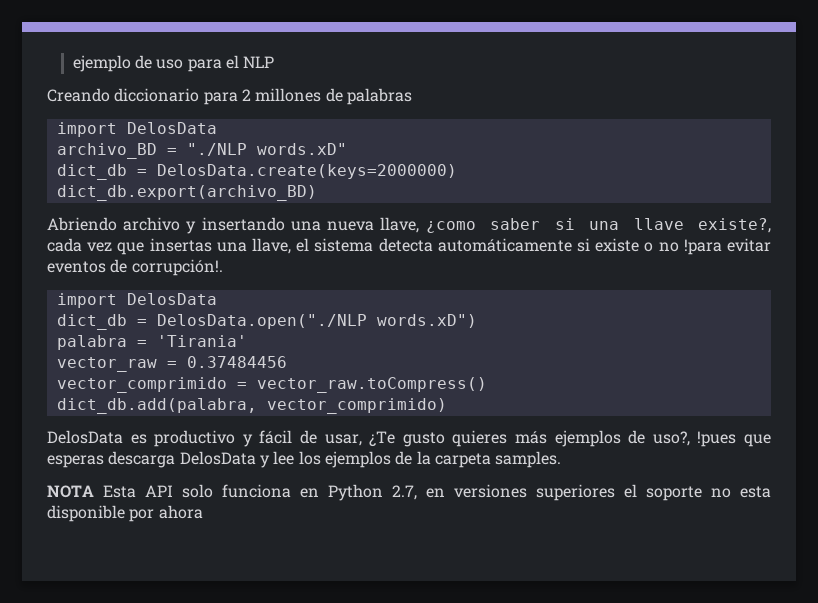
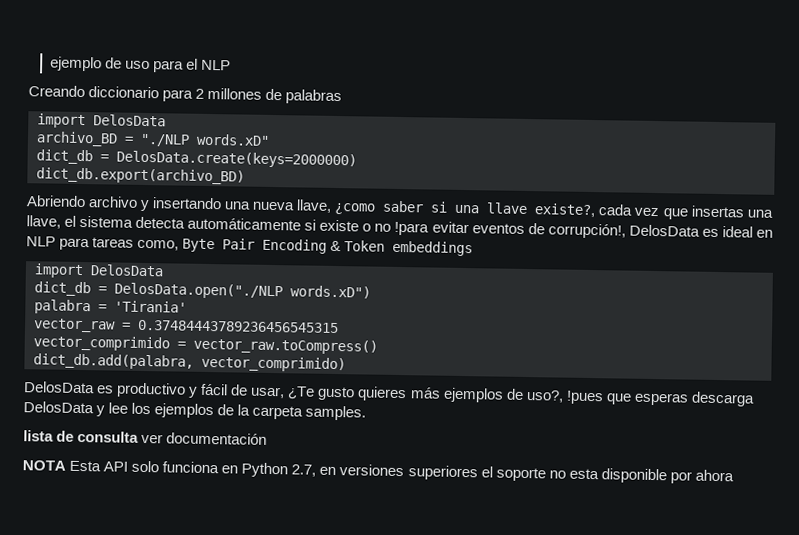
- Abriendo archivo y insertando una nueva llave, ¿como saber si una llave existe?, cada vez que insertas una llave, el sistema detecta automáticamente si existe o no !para evitar eventos de corrupción!.
+ Abriendo archivo y insertando una nueva llave, ¿como saber si una llave existe?, cada vez que insertas una llave, el sistema detecta automáticamente si existe o no !para evitar eventos de corrupción!, DelosData es ideal en NLP para tareas como, Byte Pair Encoding & Token embeddings
- vector_raw = 0.37484456
+ vector_raw = 0.37484443789236456545315
+ lista de consulta ver documentación

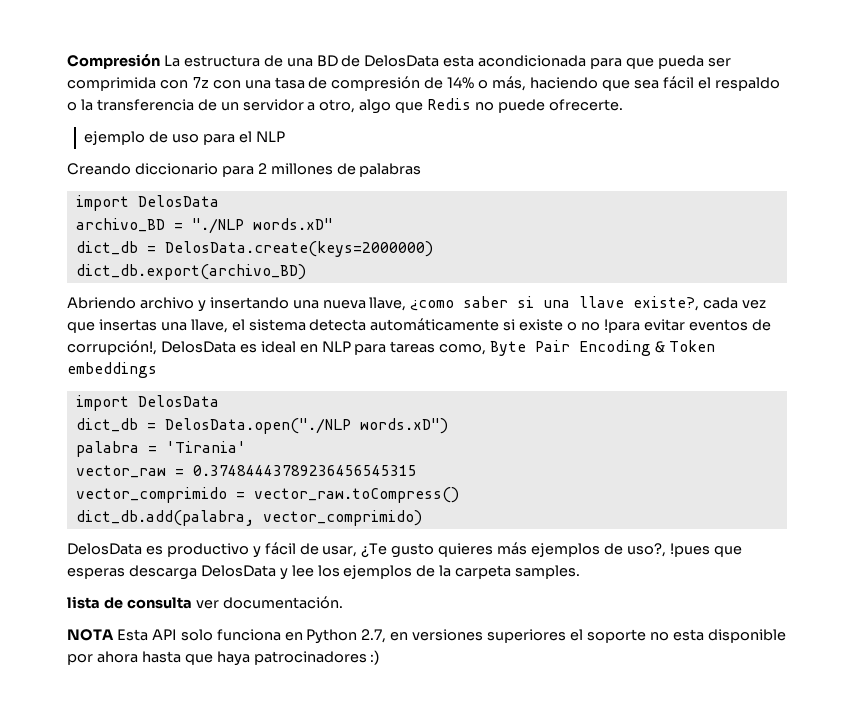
+ Compresión La estructura de una BD de DelosData esta acondicionada para que pueda ser comprimida con 7z con una tasa de compresión de 14% o más, haciendo que sea fácil el respaldo o la transferencia de un servidor a otro, algo que Redis no puede ofrecerte.
- lista de consulta ver documentación
+ lista de consulta ver documentación.
- NOTA Esta API solo funciona en Python 2.7, en versiones superiores el soporte no esta disponible por ahora
+ NOTA Esta API solo funciona en Python 2.7, en versiones superiores el soporte no esta disponible por ahora hasta que haya patrocinadores :)

